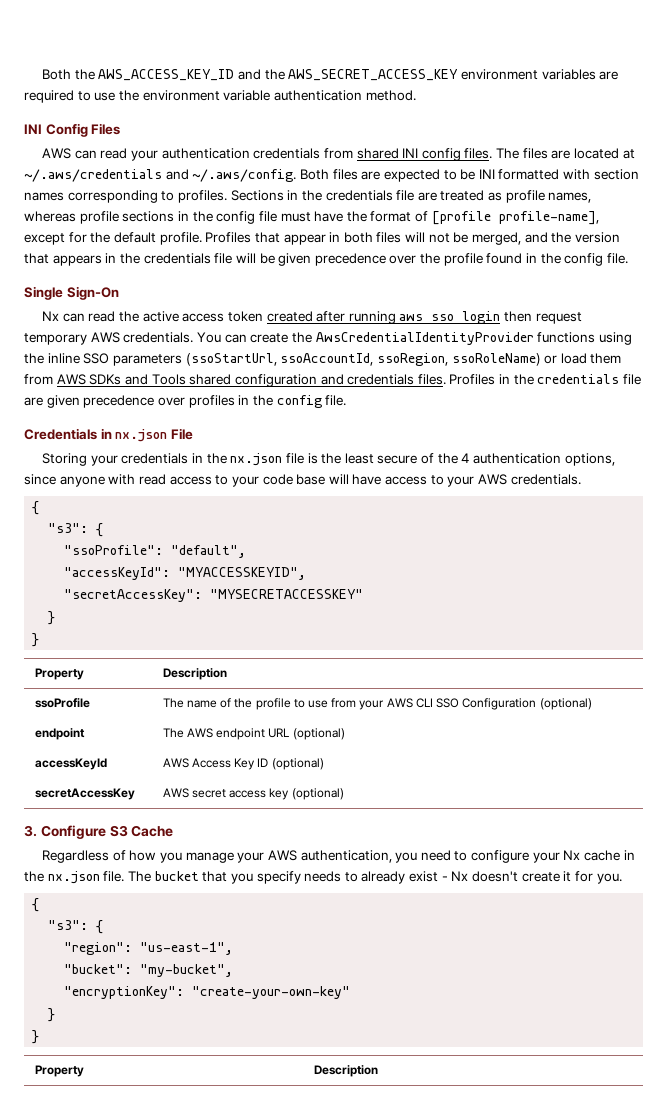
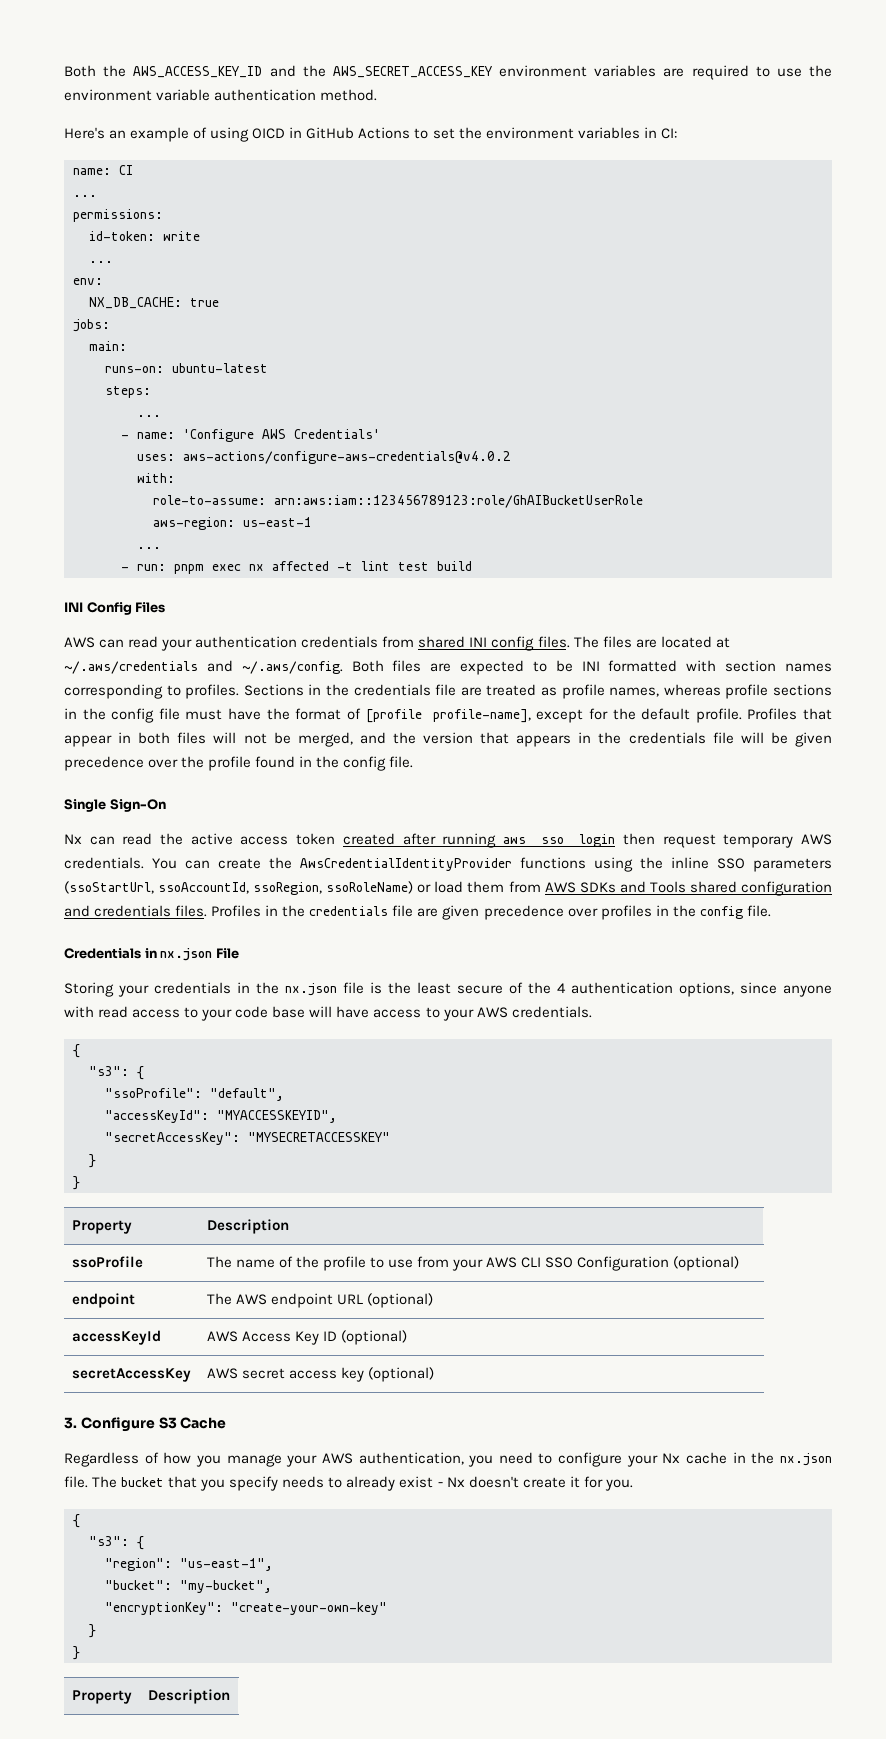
+ Here's an example of using OICD in GitHub Actions to set the environment variables in CI:
+ name: CI
+ ...
+ permissions:
+ id-token: write
+ ...
+ env:
+ NX_DB_CACHE: true
+ jobs:
+ main:
+ runs-on: ubuntu-latest
+ steps:
+ ...
+ - name: 'Configure AWS Credentials'
+ uses: aws-actions/configure-aws-credentials@v4.0.2
+ with:
+ role-to-assume: arn:aws:iam::123456789123:role/GhAIBucketUserRole
+ aws-region: us-east-1
+ ...
+ - run: pnpm exec nx affected -t lint test build

